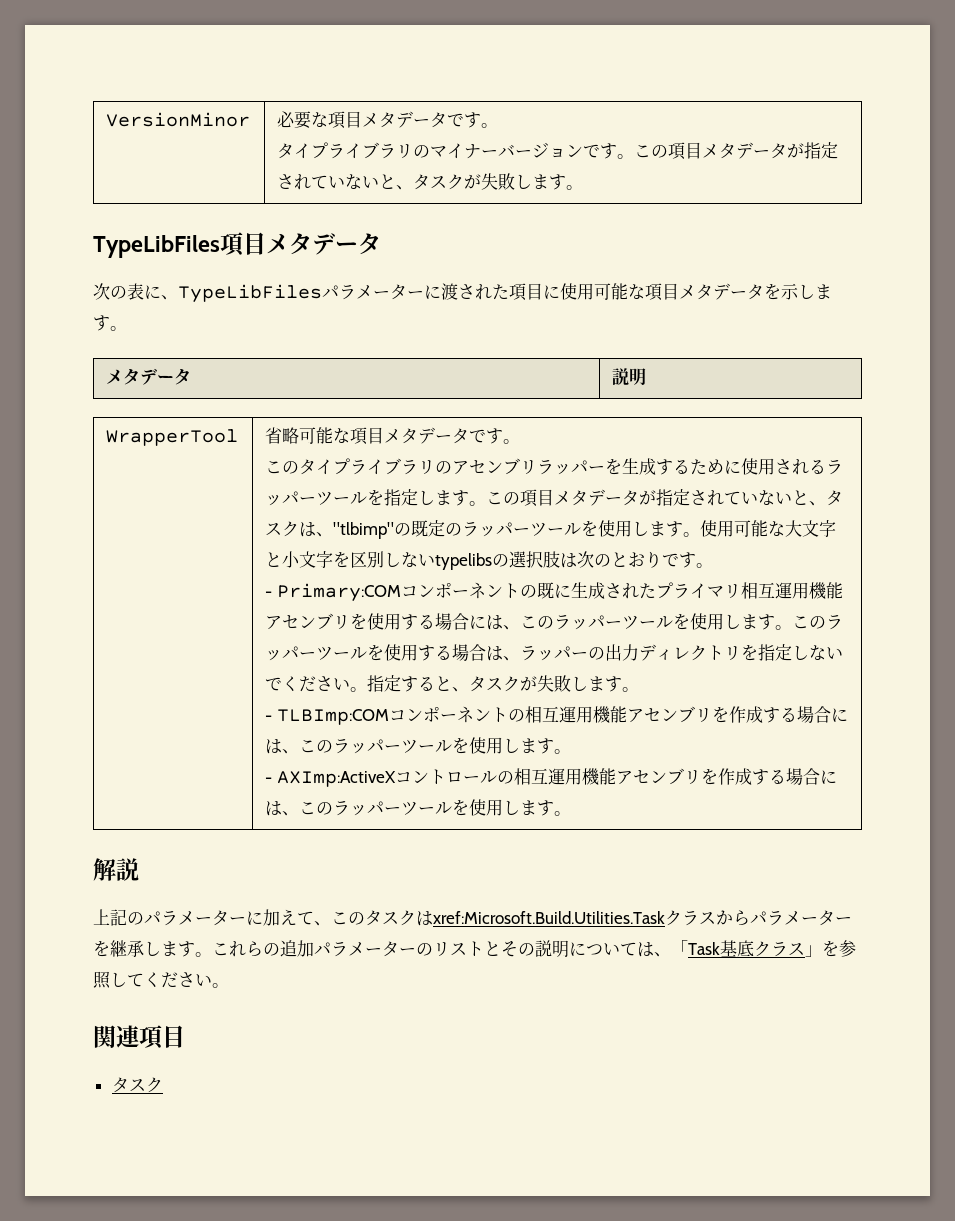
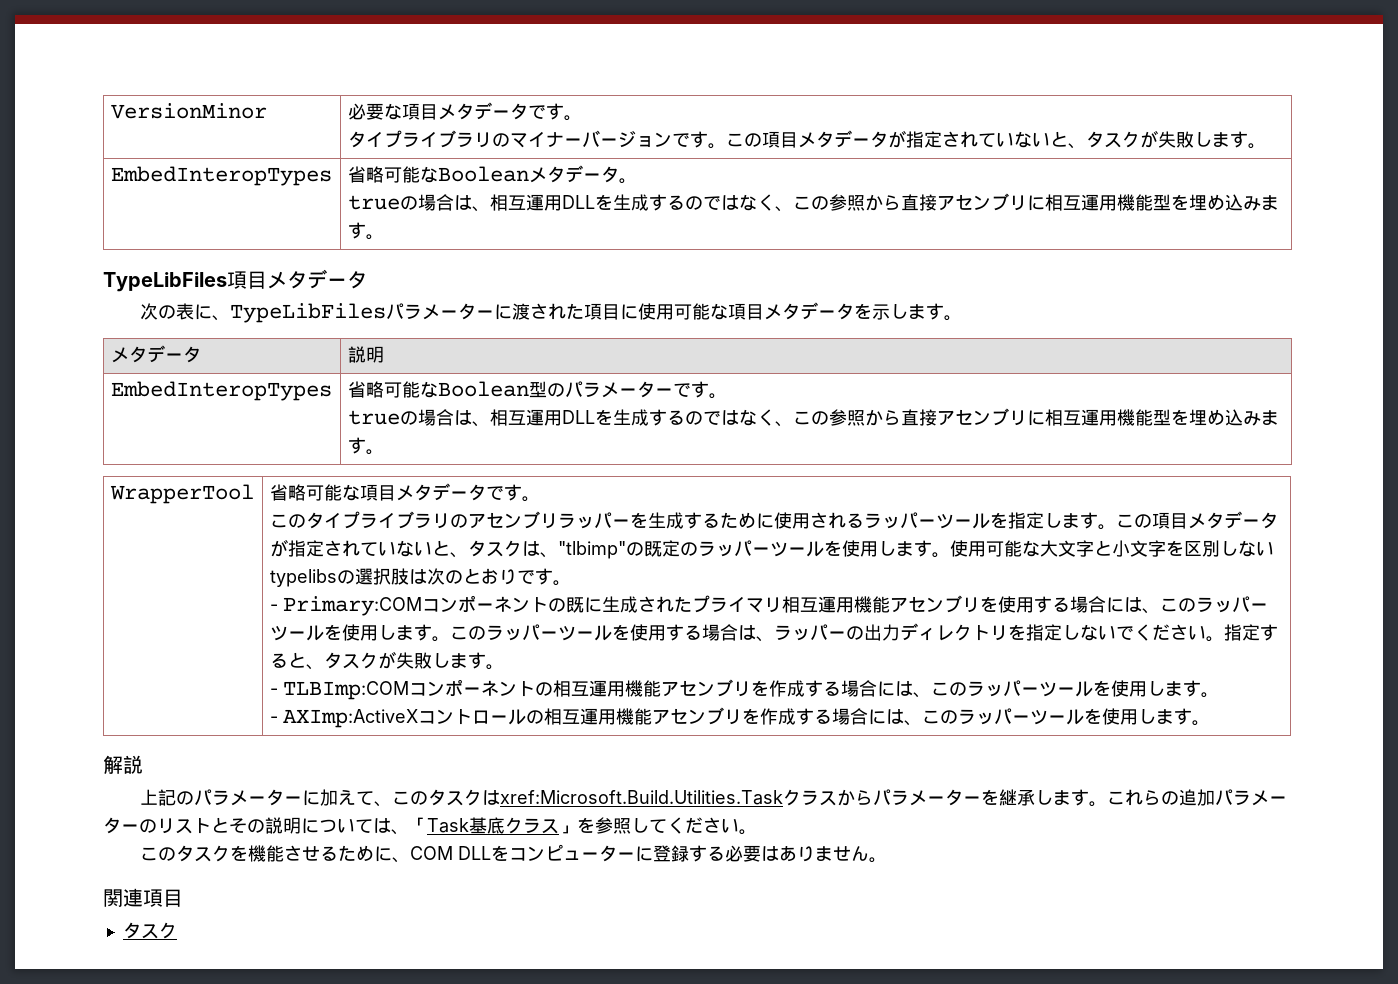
+ EmbedInteropTypes | 省略可能なBooleanメタデータ。
+ trueの場合は、相互運用DLLを生成するのではなく、この参照から直接アセンブリに相互運用機能型を埋め込みます。
+ EmbedInteropTypes | 省略可能なBoolean型のパラメーターです。
+ trueの場合は、相互運用DLLを生成するのではなく、この参照から直接アセンブリに相互運用機能型を埋め込みます。
+ このタスクを機能させるために、COM DLLをコンピューターに登録する必要はありません。

